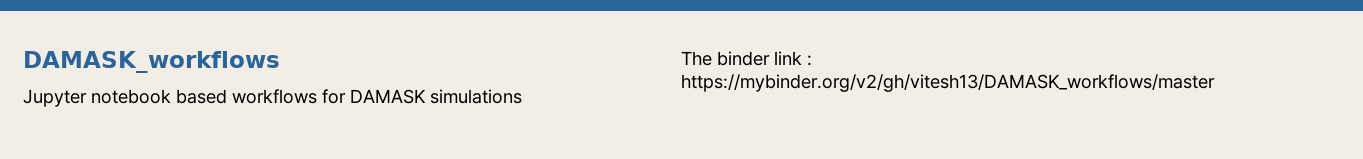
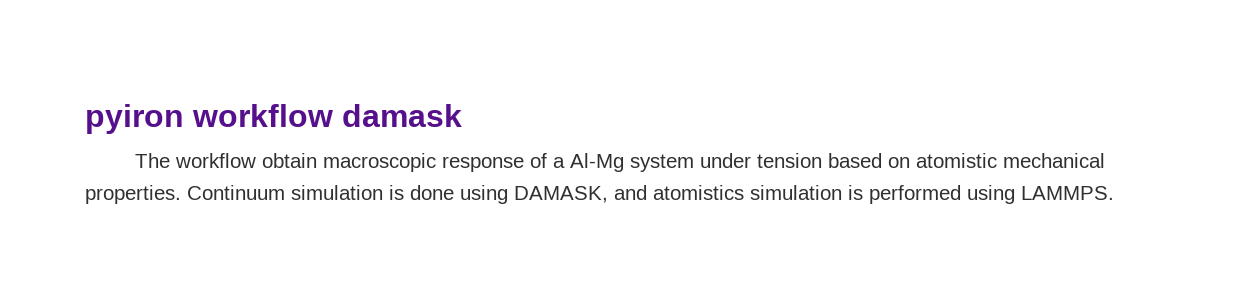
- DAMASK_workflows
- Jupyter notebook based workflows for DAMASK simulations
- The binder link : https://mybinder.org/v2/gh/vitesh13/DAMASK_workflows/master
+ pyiron workflow damask
+ The workflow obtain macroscopic response of a Al-Mg system under tension based on atomistic mechanical properties. Continuum simulation is done using DAMASK, and atomistics simulation is performed using LAMMPS.

